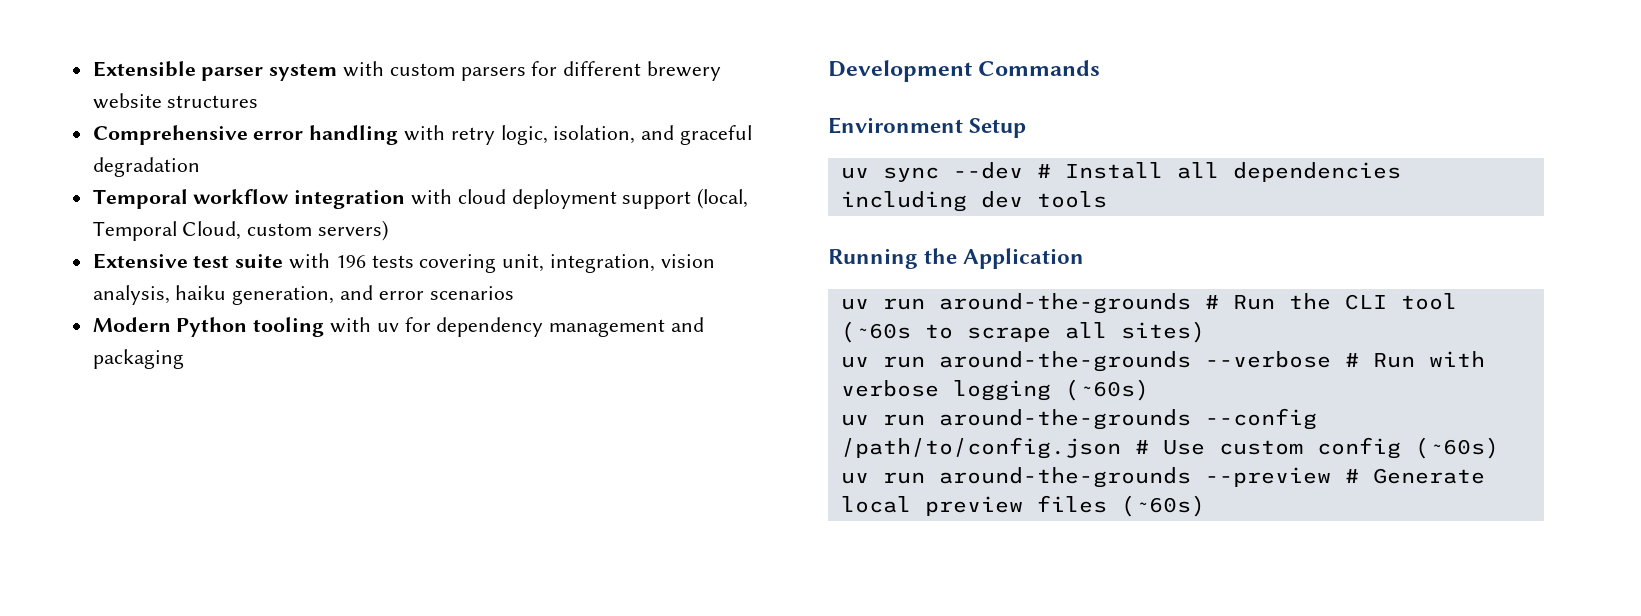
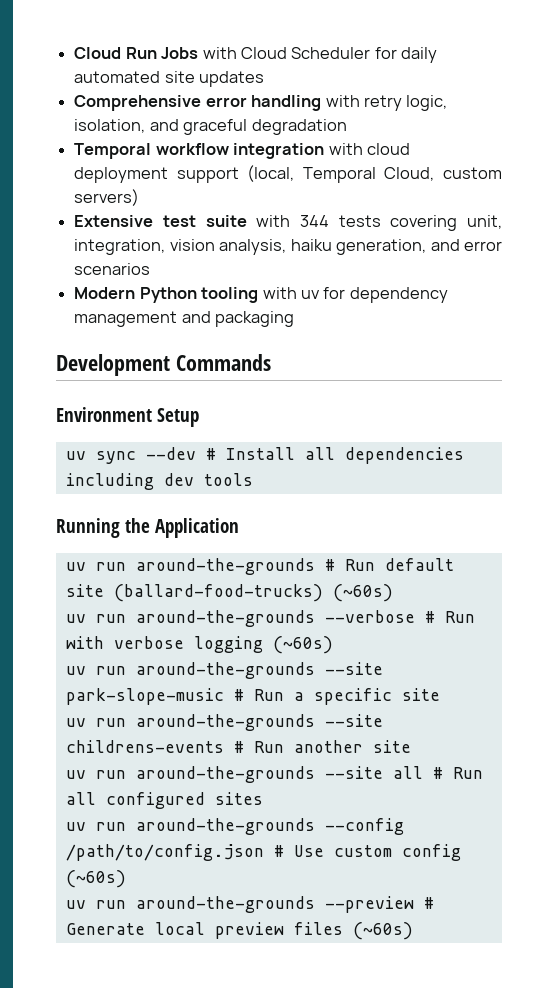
- Extensible parser system with custom parsers for different brewery website structures
+ Cloud Run Jobs with Cloud Scheduler for daily automated site updates
- Extensive test suite with 196 tests covering unit, integration, vision analysis, haiku generation, and error scenarios
+ Extensive test suite with 344 tests covering unit, integration, vision analysis, haiku generation, and error scenarios
- uv run around-the-grounds # Run the CLI tool (~60s to scrape all sites)
+ uv run around-the-grounds # Run default site (ballard-food-trucks) (~60s)
+ uv run around-the-grounds --site park-slope-music # Run a specific site
+ uv run around-the-grounds --site childrens-events # Run another site
+ uv run around-the-grounds --site all # Run all configured sites

